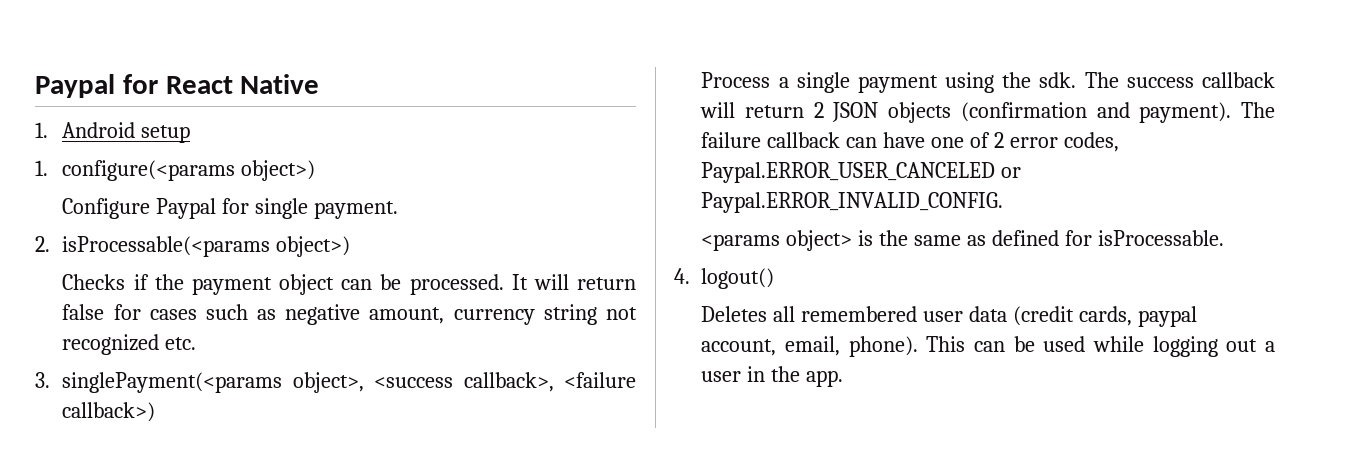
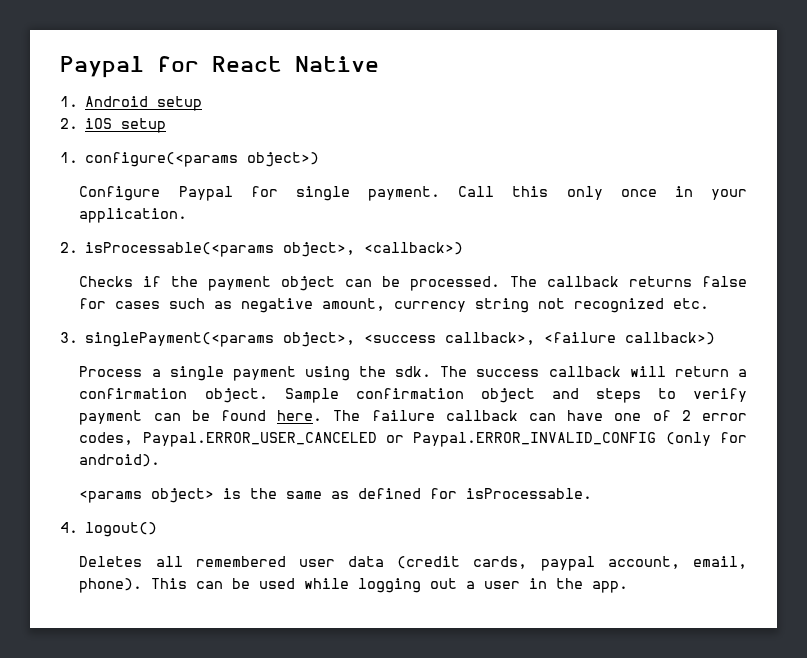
+ 2. iOS setup
+ Call this only once in your application.
- 2. isProcessable(<params object>)
+ 2. isProcessable(<params object>, <callback>)
- It will return false for cases such as negative amount, currency string not recognized etc.
+ The callback returns false for cases such as negative amount, currency string not recognized etc.
- The success callback will return 2 JSON objects (confirmation and payment).
+ The success callback will return a confirmation object. Sample confirmation object and steps to verify payment can be found here.
- The failure callback can have one of 2 error codes, Paypal.ERROR_USER_CANCELED or Paypal.ERROR_INVALID_CONFIG.
+ The failure callback can have one of 2 error codes, Paypal.ERROR_USER_CANCELED or Paypal.ERROR_INVALID_CONFIG (only for android).

